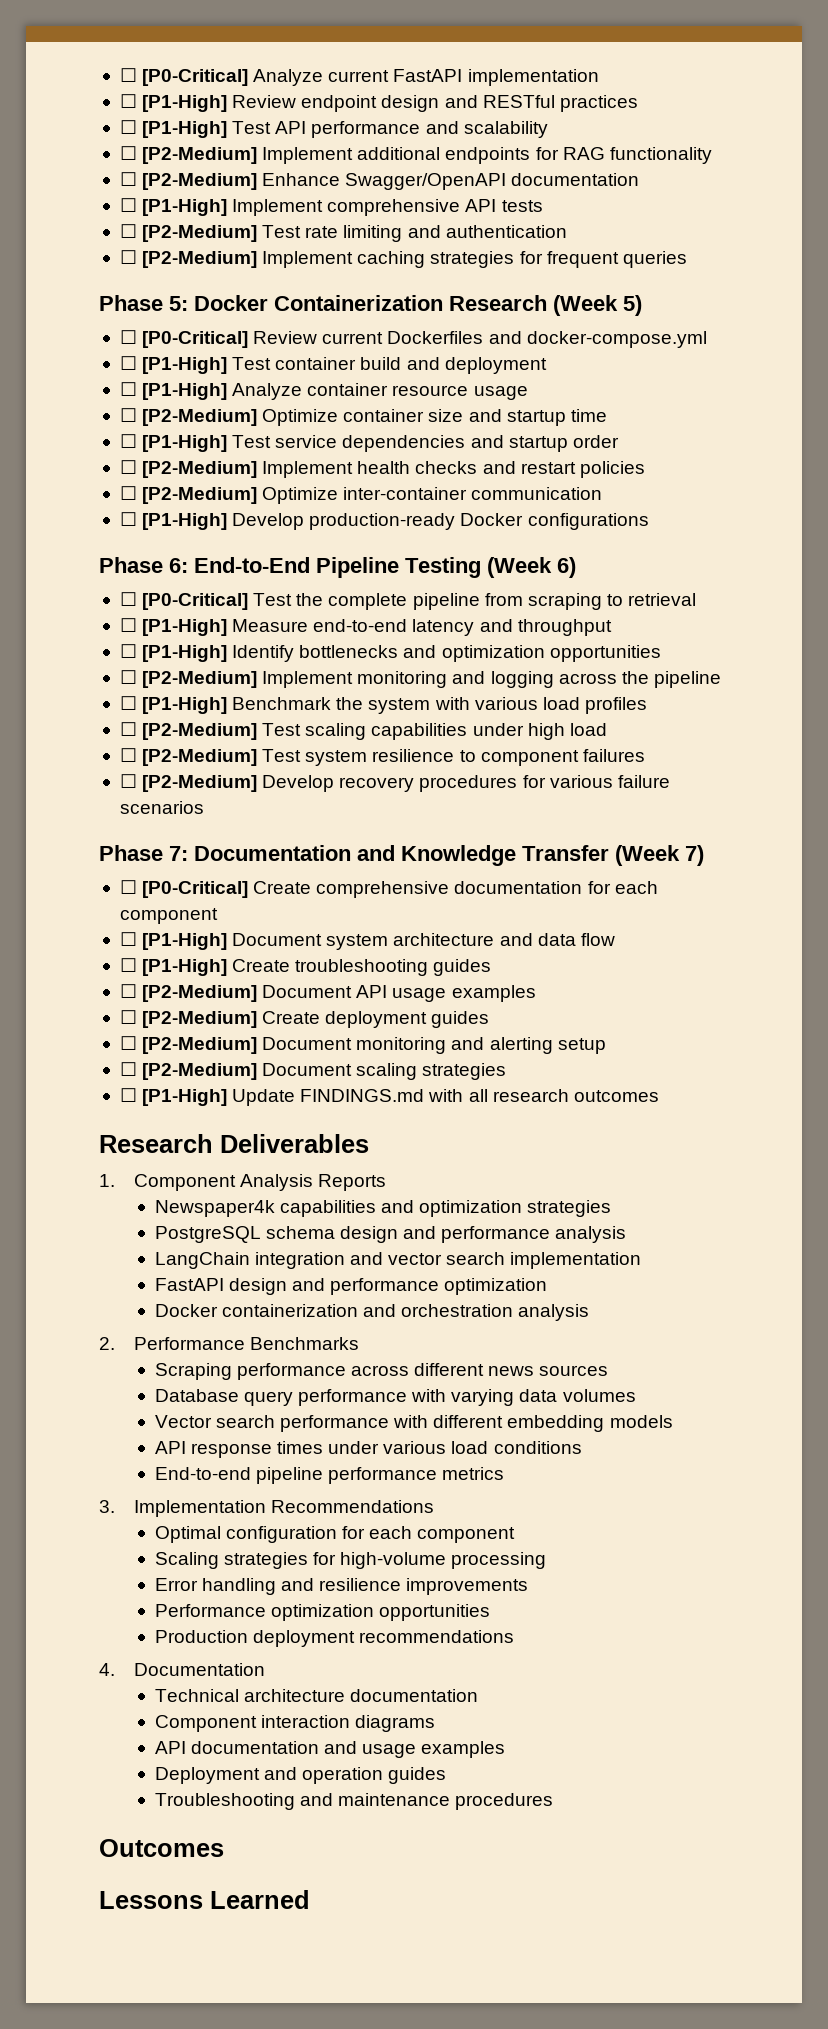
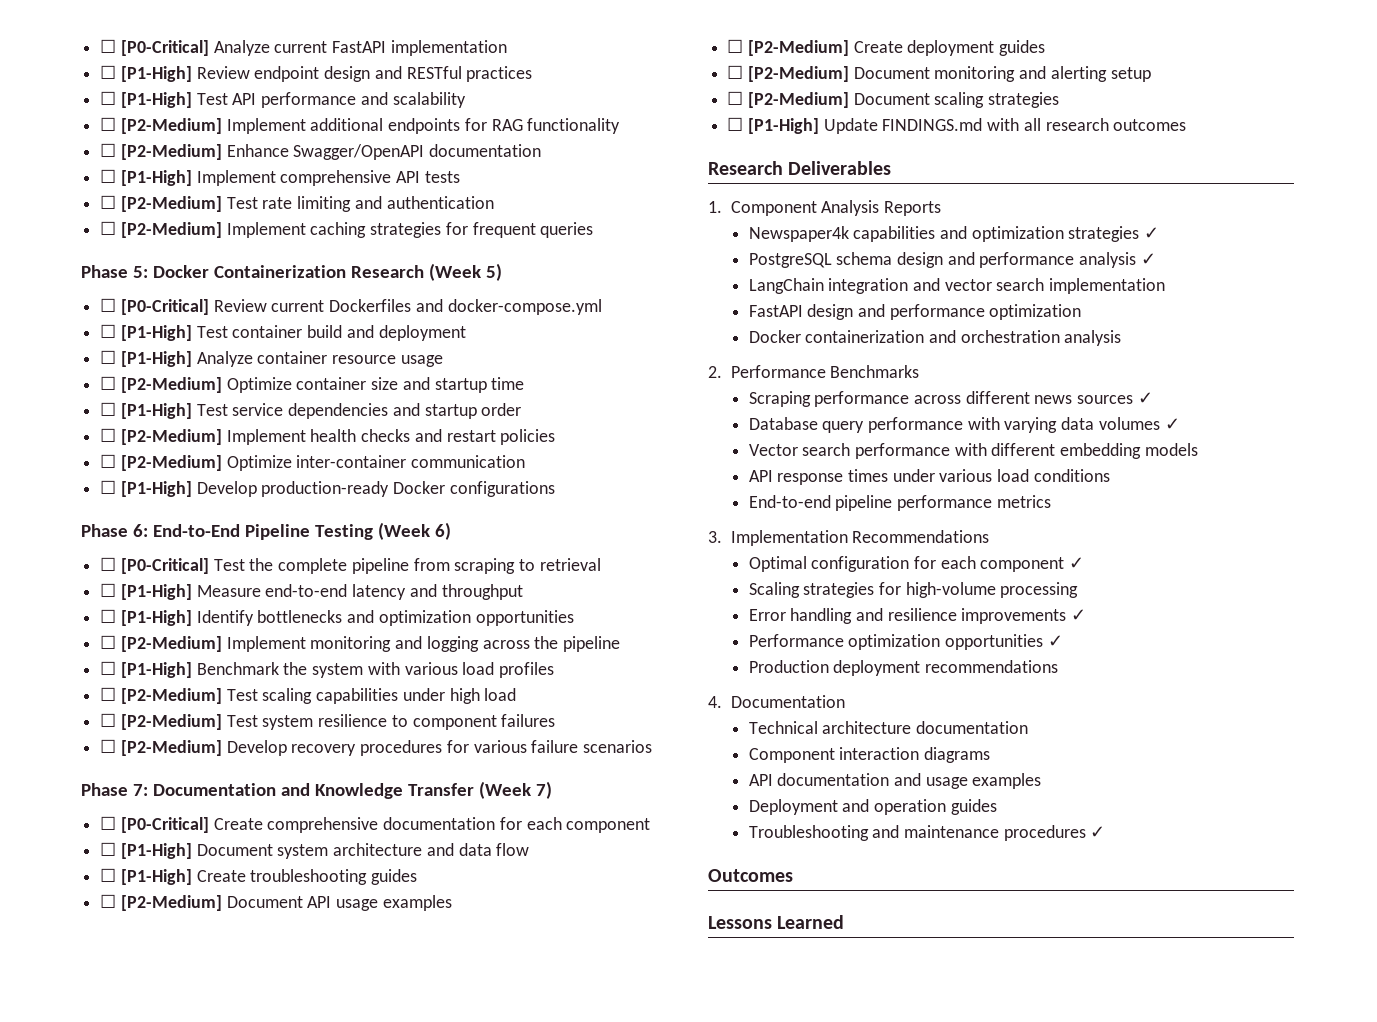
- Newspaper4k capabilities and optimization strategies
+ Newspaper4k capabilities and optimization strategies ✓
- PostgreSQL schema design and performance analysis
+ PostgreSQL schema design and performance analysis ✓
- Scraping performance across different news sources
+ Scraping performance across different news sources ✓
- Database query performance with varying data volumes
+ Database query performance with varying data volumes ✓
- Optimal configuration for each component
+ Optimal configuration for each component ✓
- Error handling and resilience improvements
+ Error handling and resilience improvements ✓
- Performance optimization opportunities
+ Performance optimization opportunities ✓
- Troubleshooting and maintenance procedures
+ Troubleshooting and maintenance procedures ✓

